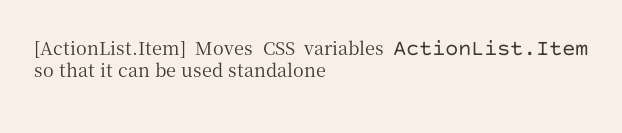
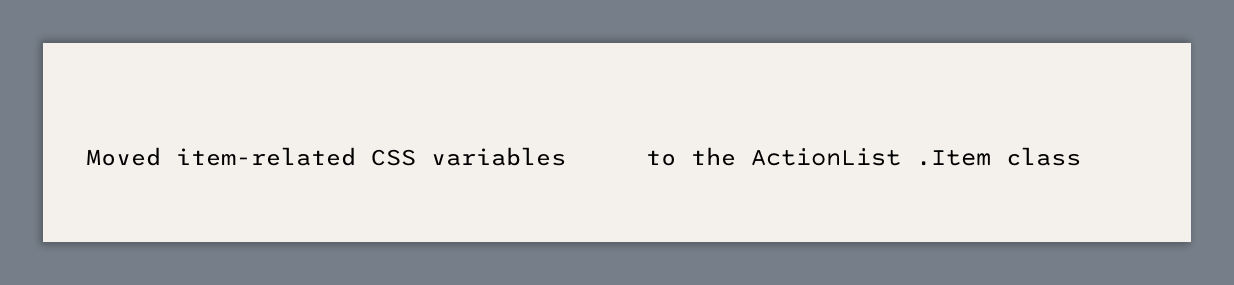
- [ActionList.Item] Moves CSS variables ActionList.Item so that it can be used standalone
+ Moved item-related CSS variables to the ActionList .Item class

